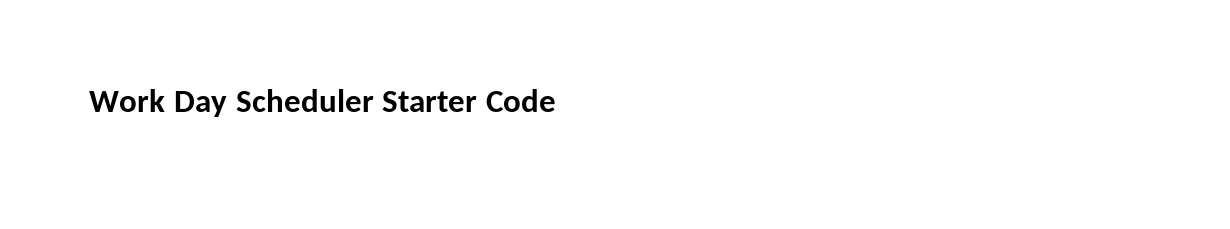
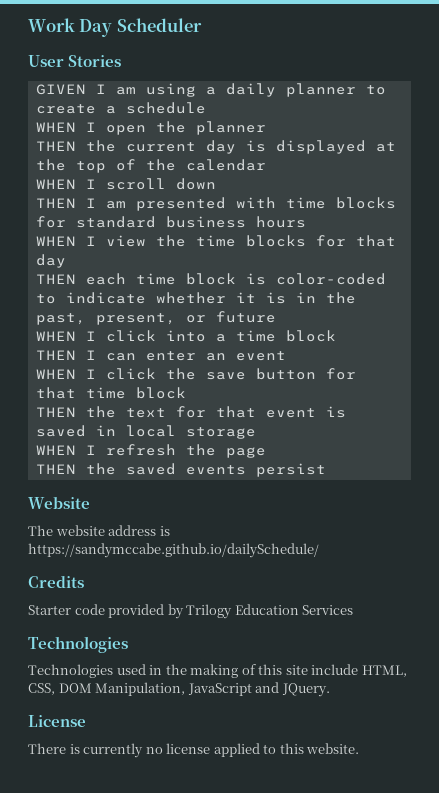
- Work Day Scheduler Starter Code
+ Work Day Scheduler
+ User Stories
+ GIVEN I am using a daily planner to create a schedule
+ WHEN I open the planner
+ THEN the current day is displayed at the top of the calendar
+ WHEN I scroll down
+ THEN I am presented with time blocks for standard business hours
+ WHEN I view the time blocks for that day
+ THEN each time block is color-coded to indicate whether it is in the past, present, or future
+ WHEN I click into a time block
+ THEN I can enter an event
+ WHEN I click the save button for that time block
+ THEN the text for that event is saved in local storage
+ WHEN I refresh the page
+ THEN the saved events persist
+ Website
+ The website address is https://sandymccabe.github.io/dailySchedule/
+ Credits
+ Starter code provided by Trilogy Education Services
+ Technologies
+ Technologies used in the making of this site include HTML, CSS, DOM Manipulation, JavaScript and JQuery.
+ License
+ There is currently no license applied to this website.

